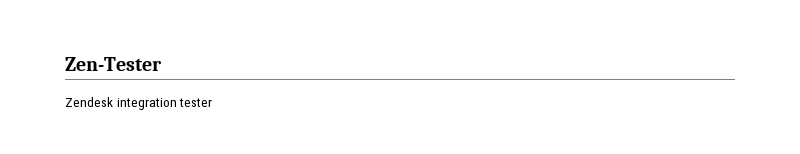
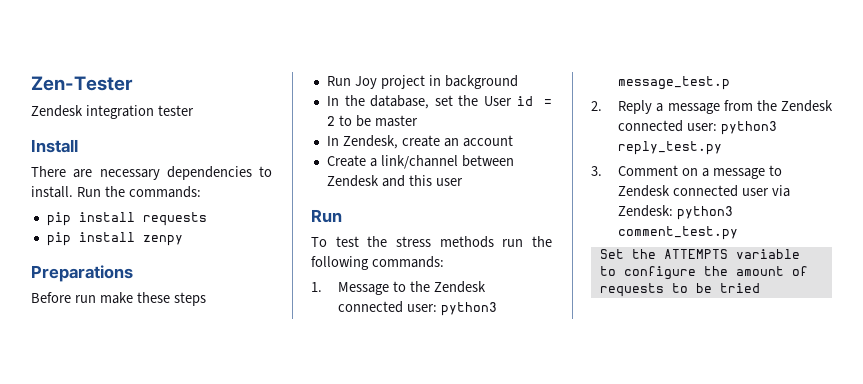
+ Install
+ There are necessary dependencies to install. Run the commands:
+ pip install requests
+ pip install zenpy
+ Preparations
+ Before run make these steps
+ Run Joy project in background
+ In the database, set the User id = 2 to be master
+ In Zendesk, create an account
+ Create a link/channel between Zendesk and this user
+ Run
+ To test the stress methods run the following commands:
+ 1. Message to the Zendesk connected user: python3 message_test.p
+ 2. Reply a message from the Zendesk connected user: python3 reply_test.py
+ 3. Comment on a message to Zendesk connected user via Zendesk: python3 comment_test.py
+ Set the ATTEMPTS variable to configure the amount of requests to be tried

